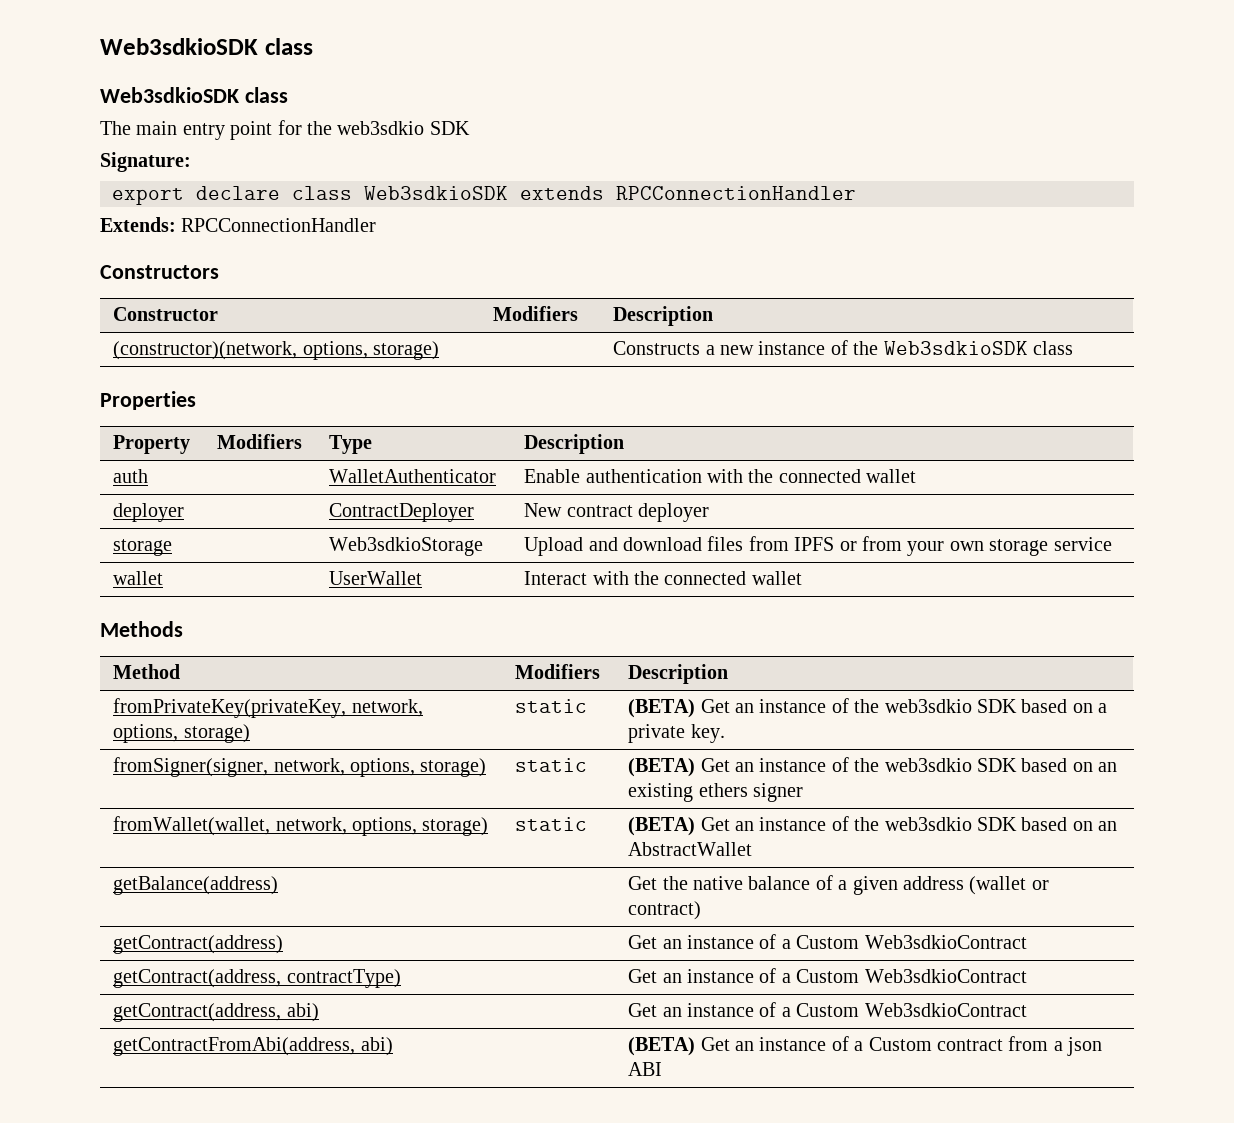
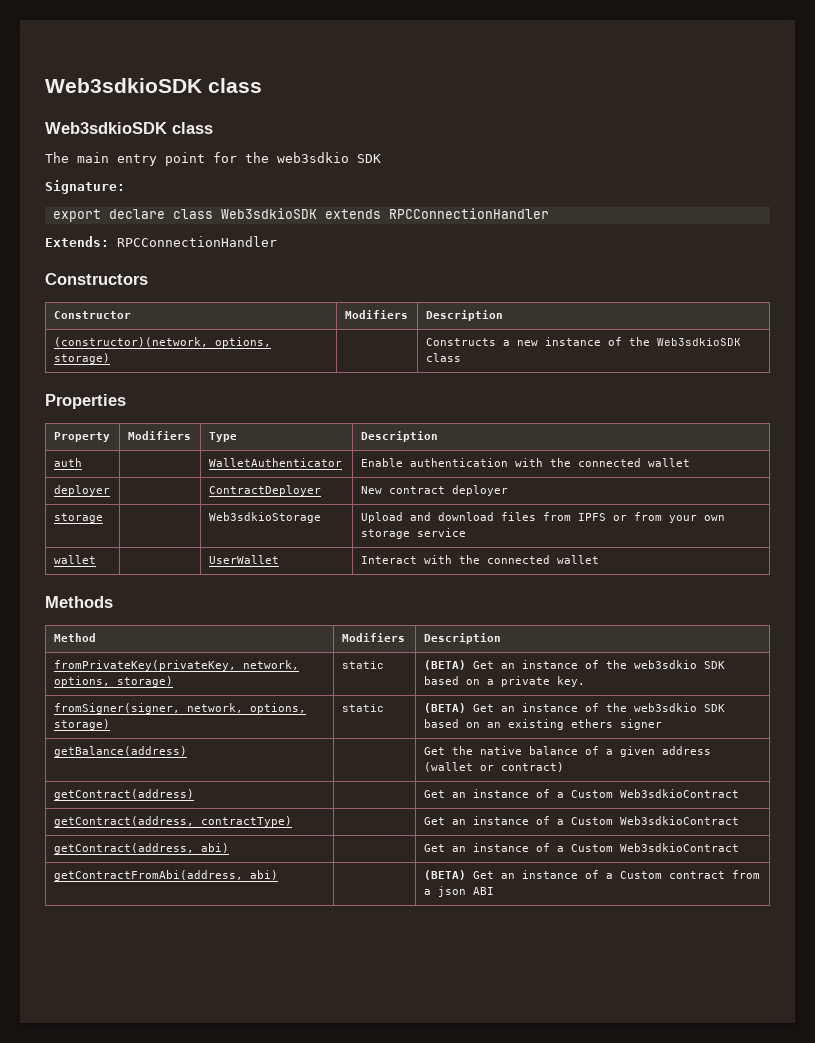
- fromWallet(wallet, network, options, storage) | static | (BETA) Get an instance of the web3sdkio SDK based on an AbstractWallet

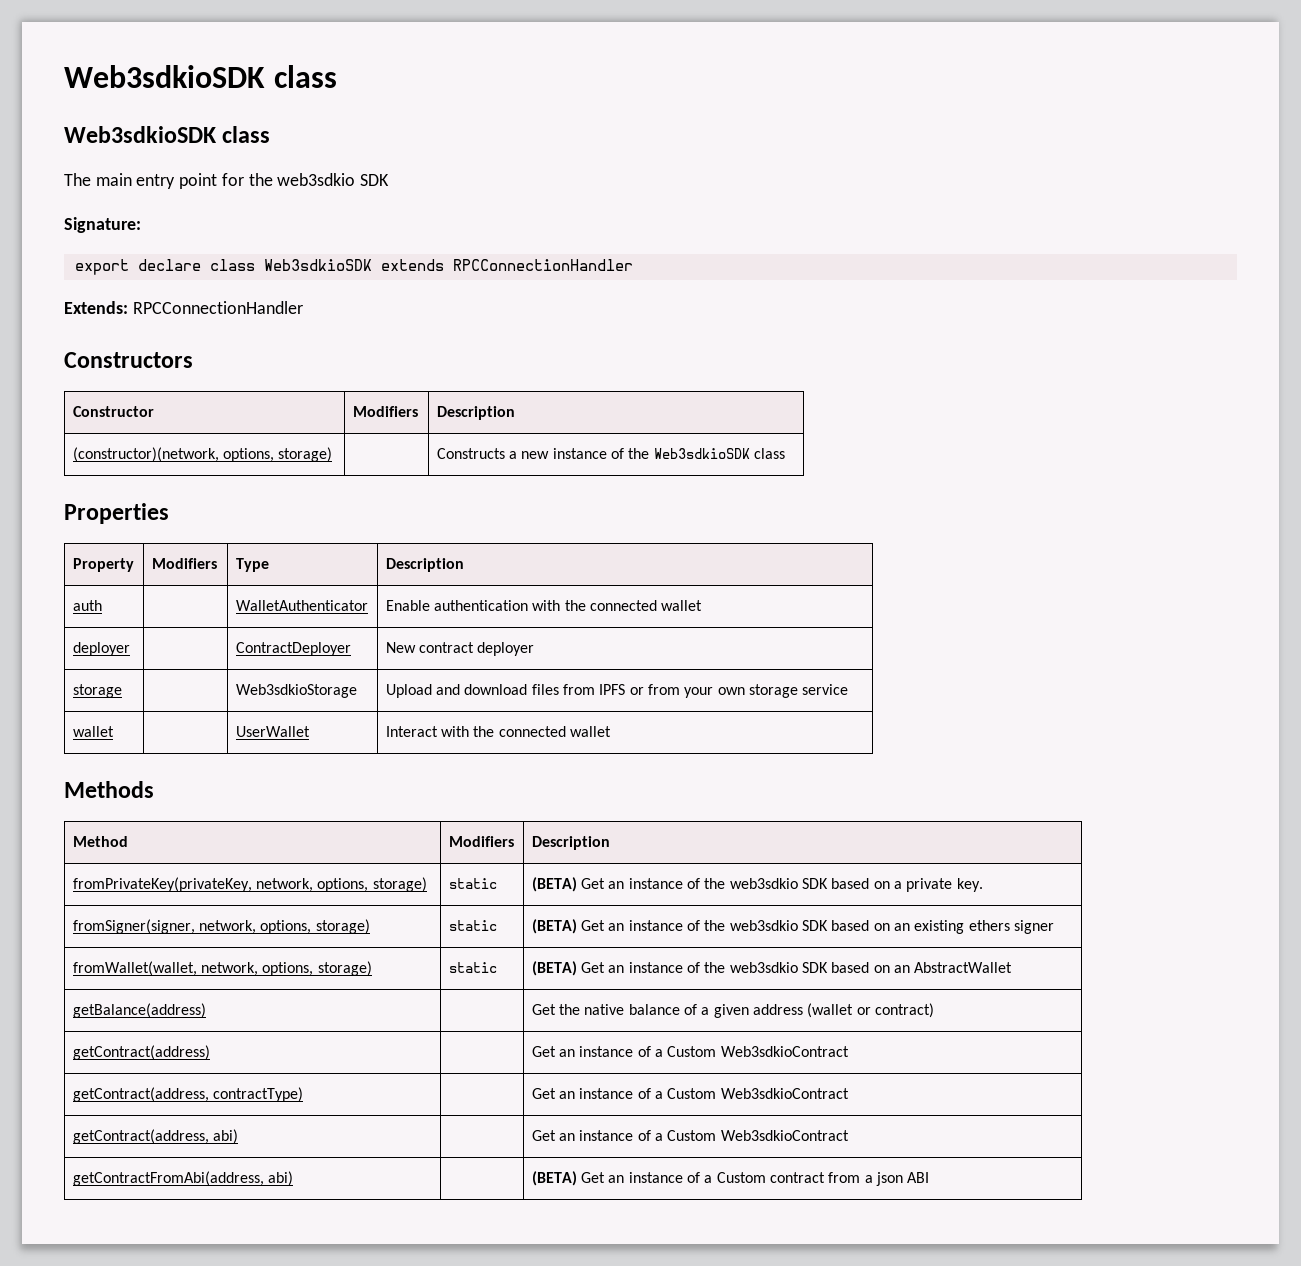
+ fromWallet(wallet, network, options, storage) | static | (BETA) Get an instance of the web3sdkio SDK based on an AbstractWallet

